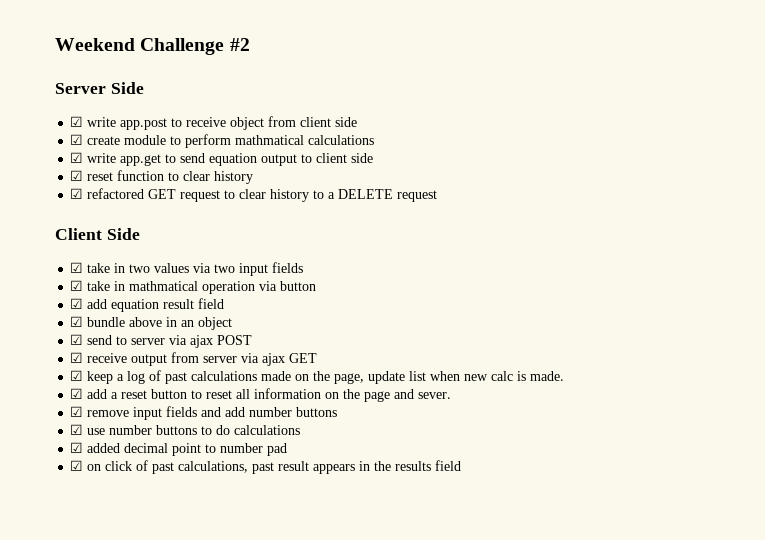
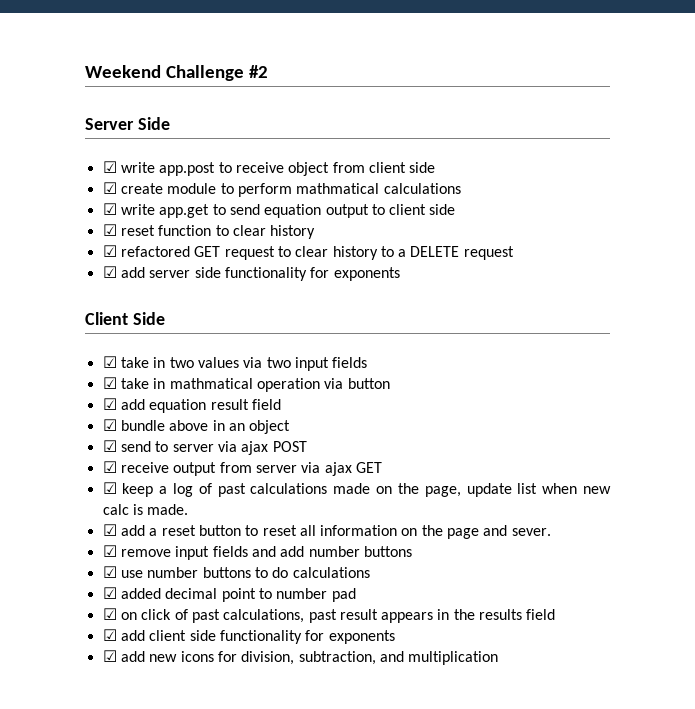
+ ☑ add server side functionality for exponents
+ ☑ add client side functionality for exponents
+ ☑ add new icons for division, subtraction, and multiplication

